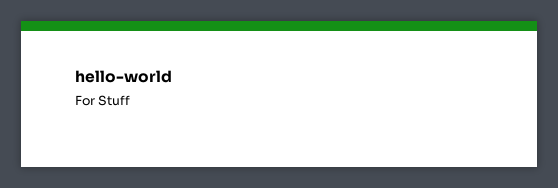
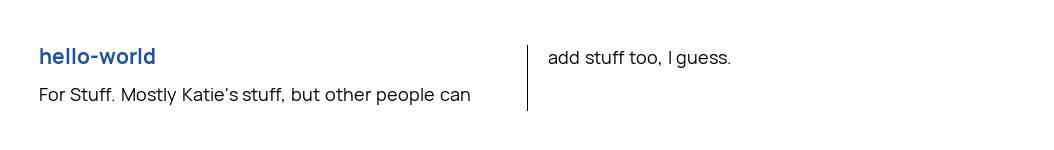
- For Stuff
+ For Stuff. Mostly Katie's stuff, but other people can add stuff too, I guess.

